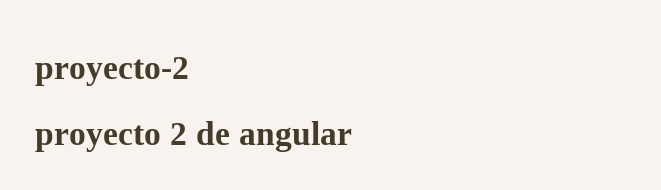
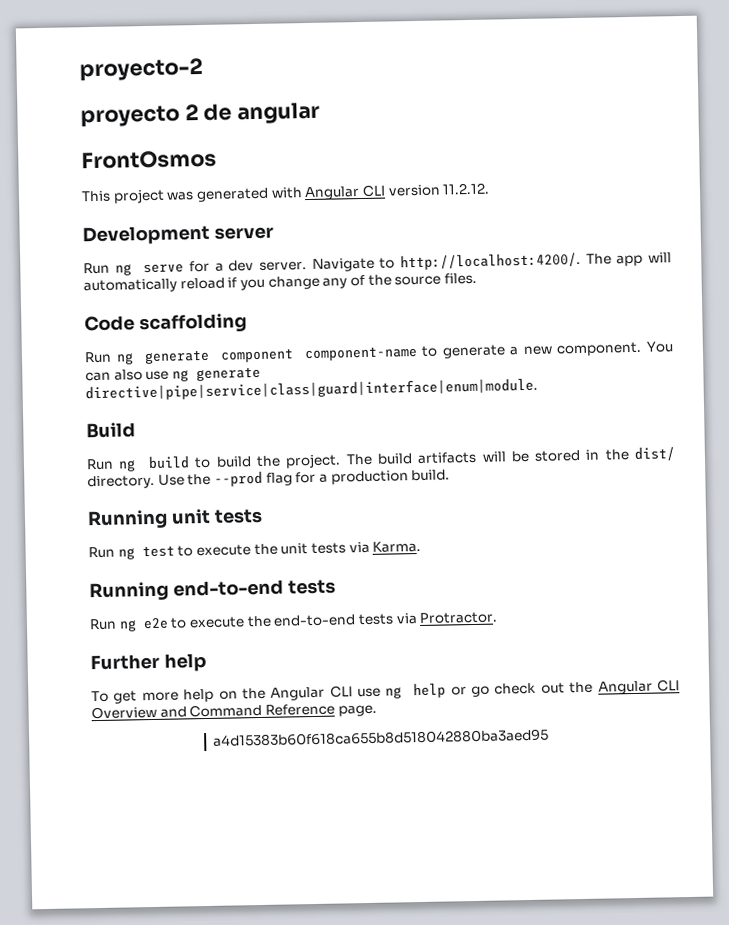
+ FrontOsmos
+ This project was generated with Angular CLI version 11.2.12.
+ Development server
+ Run ng serve for a dev server. Navigate to http://localhost:4200/. The app will automatically reload if you change any of the source files.
+ Code scaffolding
+ Run ng generate component component-name to generate a new component. You can also use ng generate directive|pipe|service|class|guard|interface|enum|module.
+ Build
+ Run ng build to build the project. The build artifacts will be stored in the dist/ directory. Use the --prod flag for a production build.
+ Running unit tests
+ Run ng test to execute the unit tests via Karma.
+ Running end-to-end tests
+ Run ng e2e to execute the end-to-end tests via Protractor.
+ Further help
+ To get more help on the Angular CLI use ng help or go check out the Angular CLI Overview and Command Reference page.
+ a4d15383b60f618ca655b8d518042880ba3aed95

